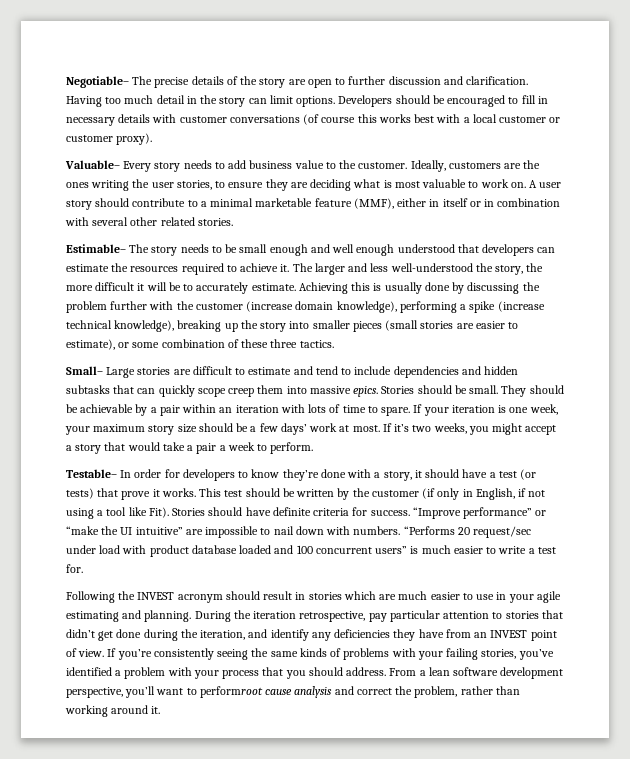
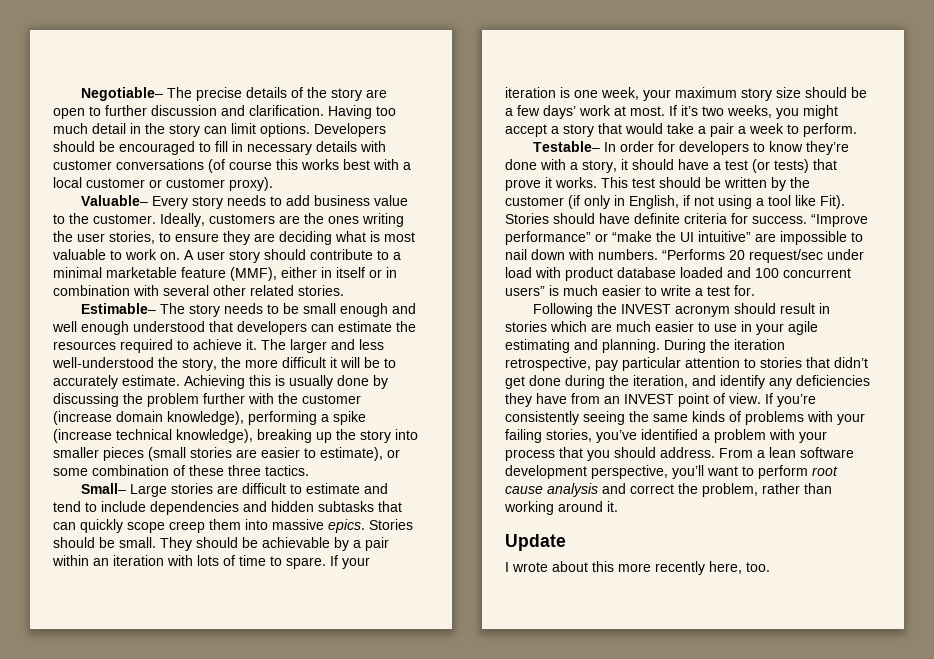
- From a lean software development perspective, you’ll want to performroot cause analysis and correct the problem, rather than working around it.
+ From a lean software development perspective, you’ll want to perform root cause analysis and correct the problem, rather than working around it.
+ Update
+ I wrote about this more recently here, too.

